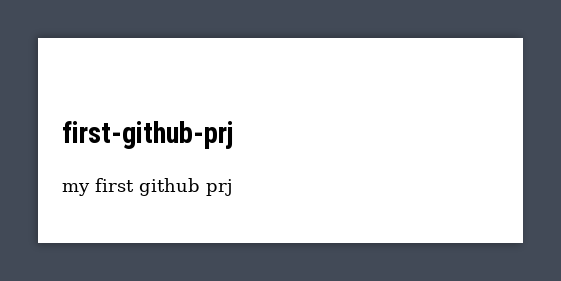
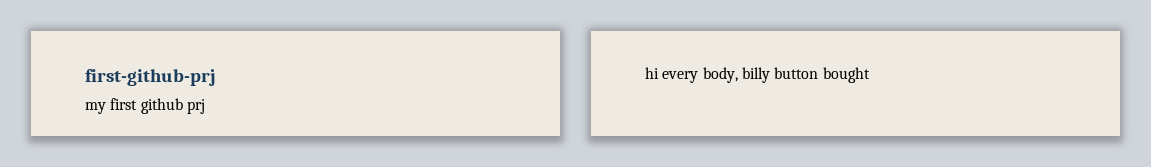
+ hi every body, billy button bought

